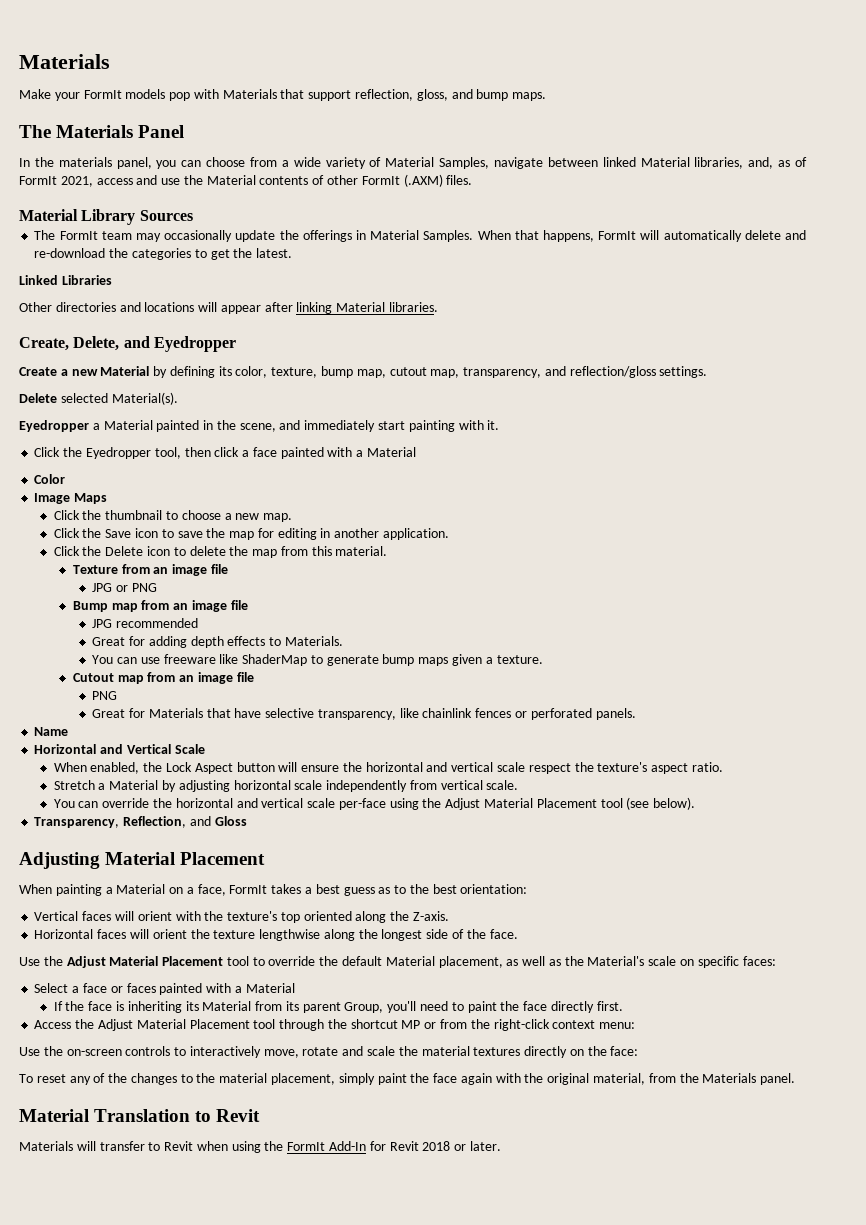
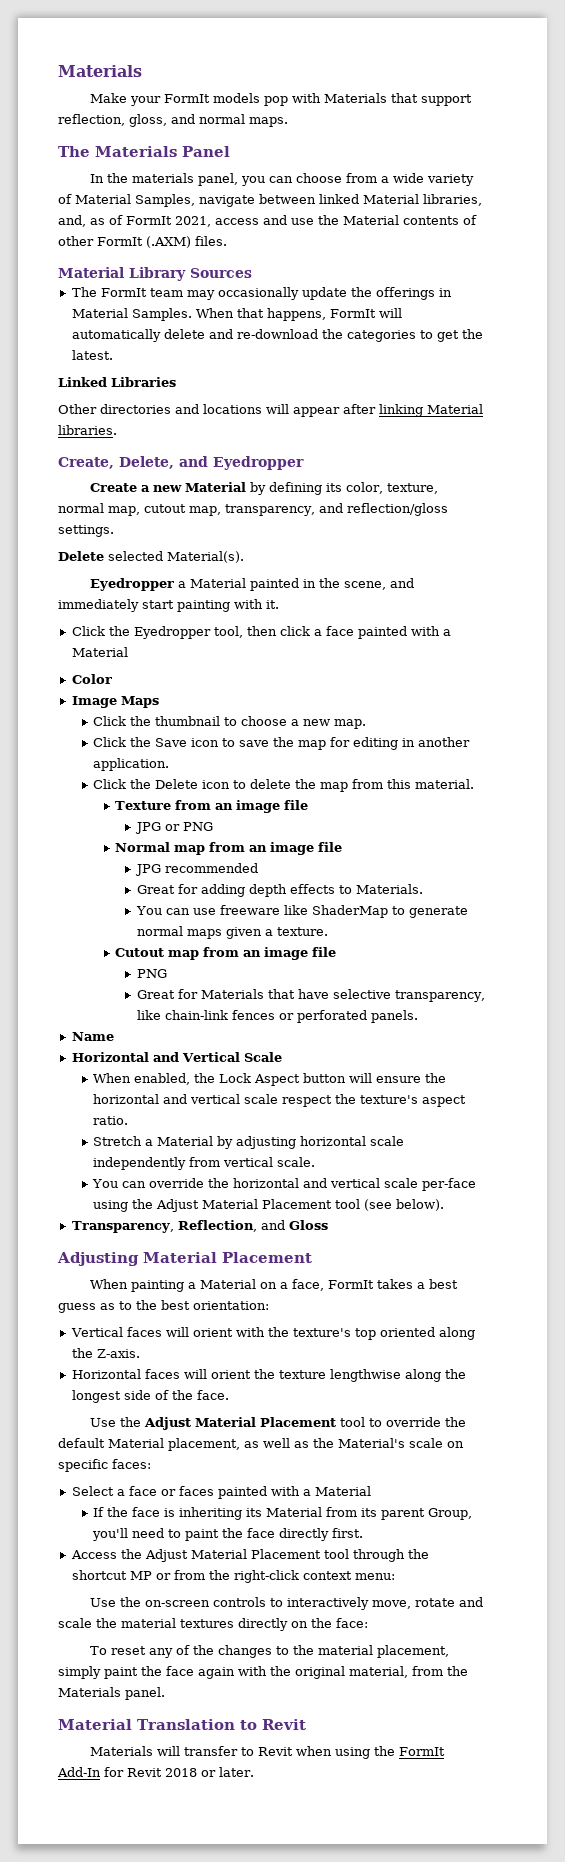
- Make your FormIt models pop with Materials that support reflection, gloss, and bump maps.
+ Make your FormIt models pop with Materials that support reflection, gloss, and normal maps.
- Create a new Material by defining its color, texture, bump map, cutout map, transparency, and reflection/gloss settings.
+ Create a new Material by defining its color, texture, normal map, cutout map, transparency, and reflection/gloss settings.
- Bump map from an image file
+ Normal map from an image file
- You can use freeware like ShaderMap to generate bump maps given a texture.
+ You can use freeware like ShaderMap to generate normal maps given a texture.
- Great for Materials that have selective transparency, like chainlink fences or perforated panels.
+ Great for Materials that have selective transparency, like chain-link fences or perforated panels.

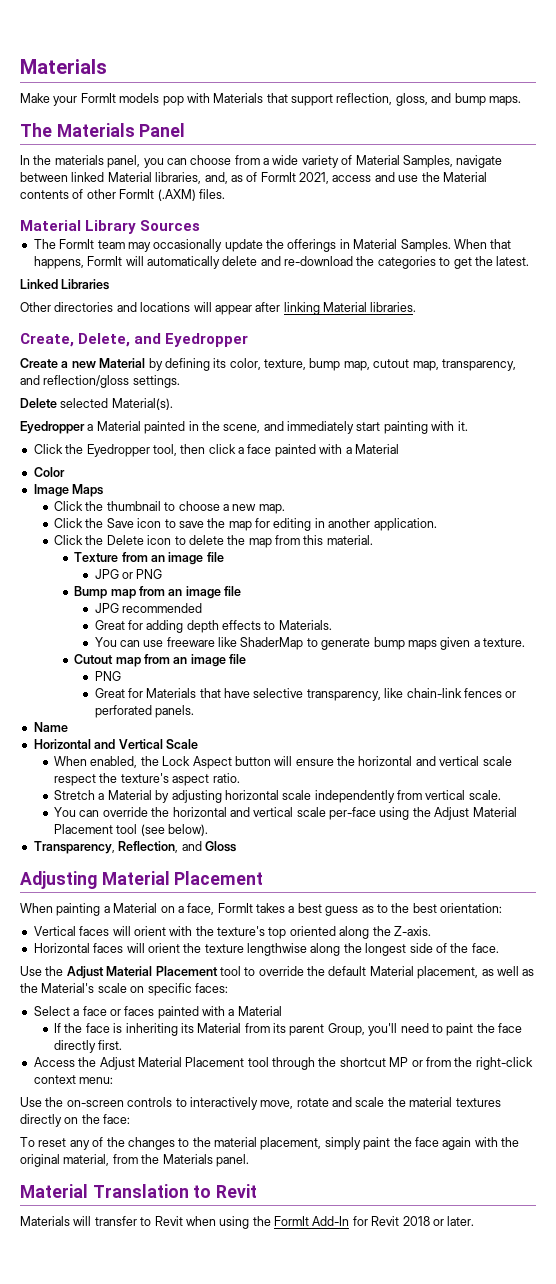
- Make your FormIt models pop with Materials that support reflection, gloss, and normal maps.
+ Make your FormIt models pop with Materials that support reflection, gloss, and bump maps.
- Create a new Material by defining its color, texture, normal map, cutout map, transparency, and reflection/gloss settings.
+ Create a new Material by defining its color, texture, bump map, cutout map, transparency, and reflection/gloss settings.
- Normal map from an image file
+ Bump map from an image file
- You can use freeware like ShaderMap to generate normal maps given a texture.
+ You can use freeware like ShaderMap to generate bump maps given a texture.

